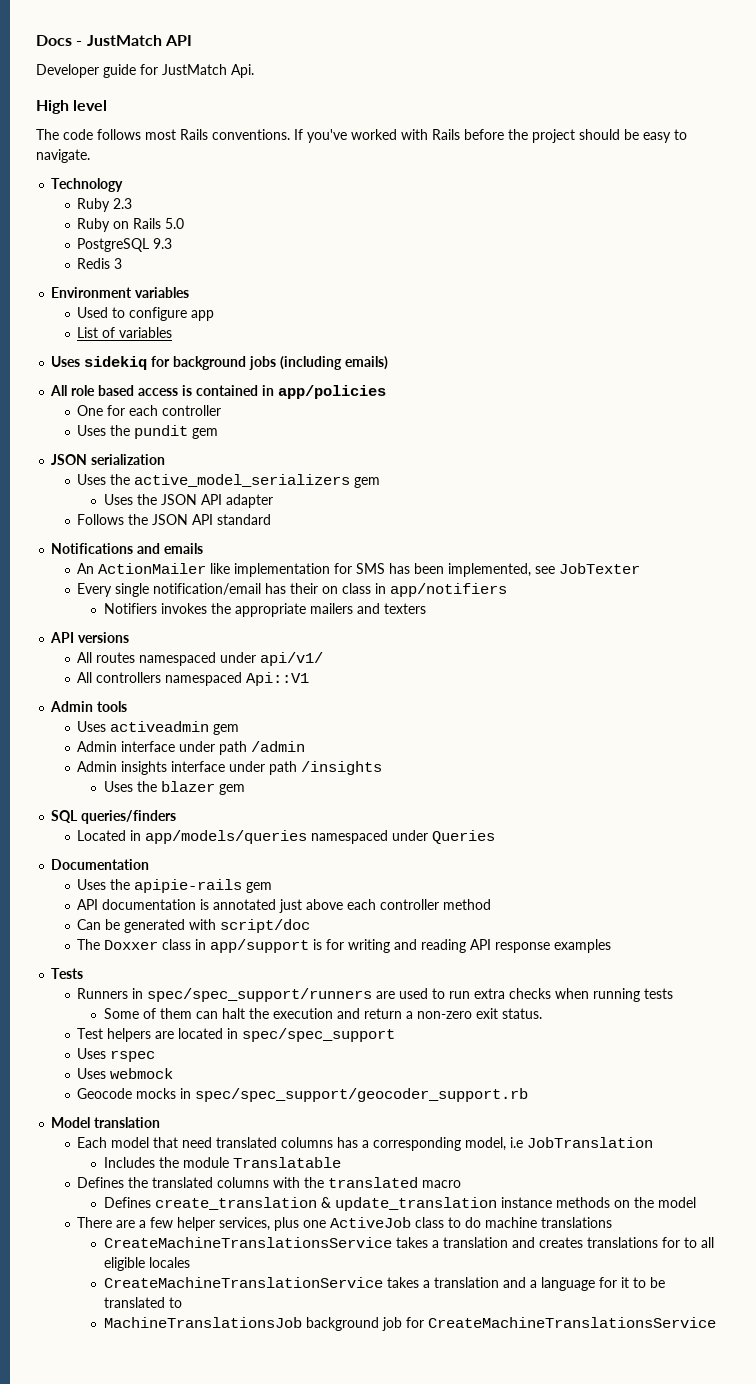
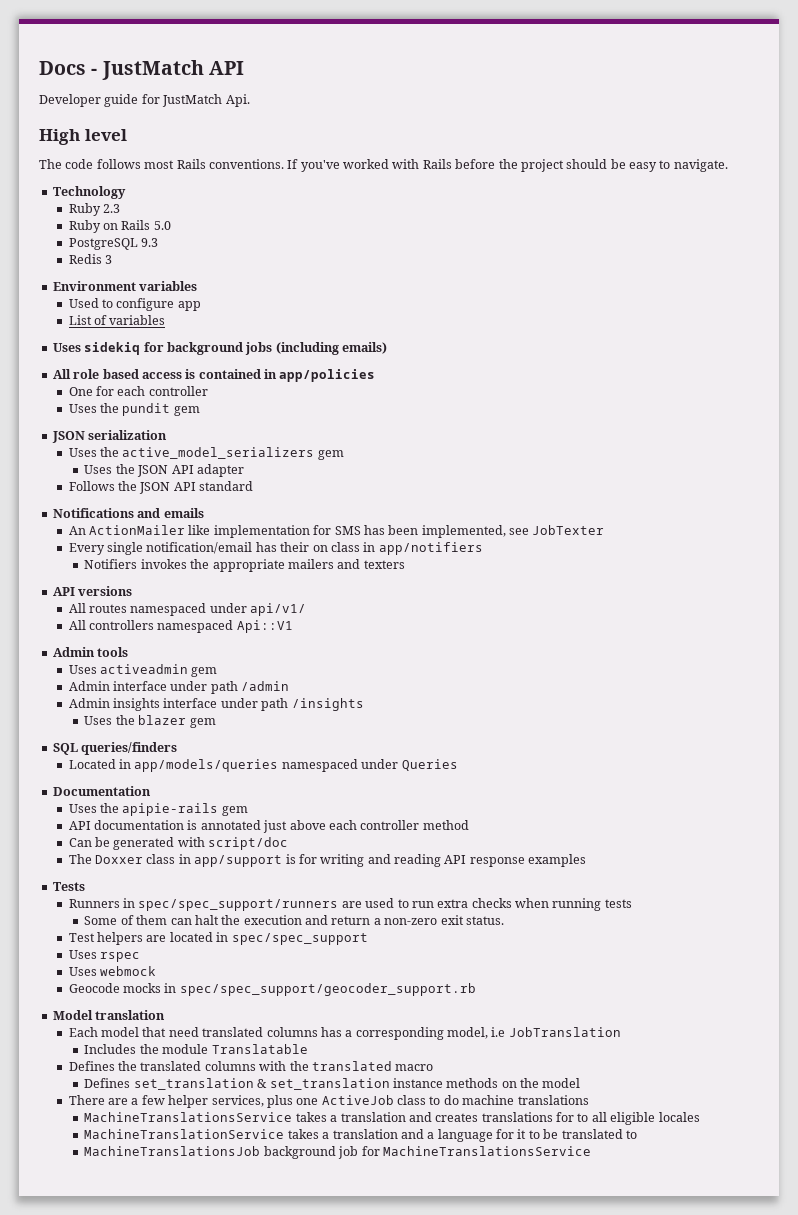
- Defines create_translation & update_translation instance methods on the model
+ Defines set_translation & set_translation instance methods on the model
- CreateMachineTranslationsService takes a translation and creates translations for to all eligible locales
+ MachineTranslationsService takes a translation and creates translations for to all eligible locales
- CreateMachineTranslationService takes a translation and a language for it to be translated to
+ MachineTranslationService takes a translation and a language for it to be translated to
- MachineTranslationsJob background job for CreateMachineTranslationsService
+ MachineTranslationsJob background job for MachineTranslationsService

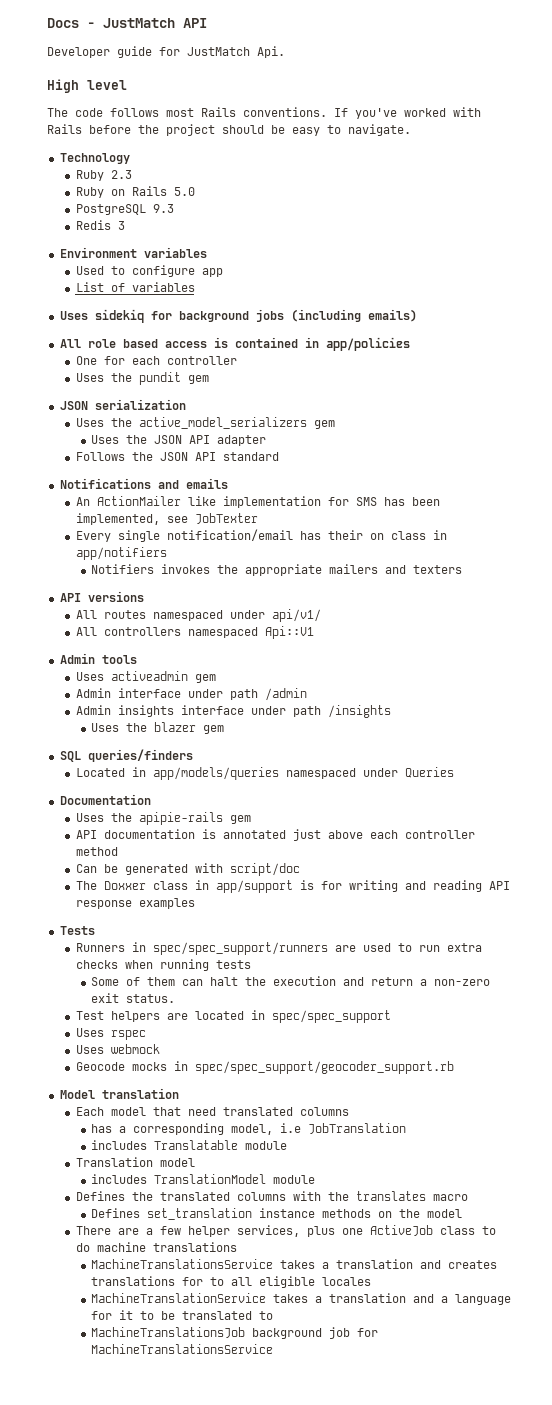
- Each model that need translated columns has a corresponding model, i.e JobTranslation
+ Each model that need translated columns
+ has a corresponding model, i.e JobTranslation
- Includes the module Translatable
+ includes Translatable module
+ Translation model
+ includes TranslationModel module
- Defines the translated columns with the translated macro
+ Defines the translated columns with the translates macro
- Defines set_translation & set_translation instance methods on the model
+ Defines set_translation instance methods on the model

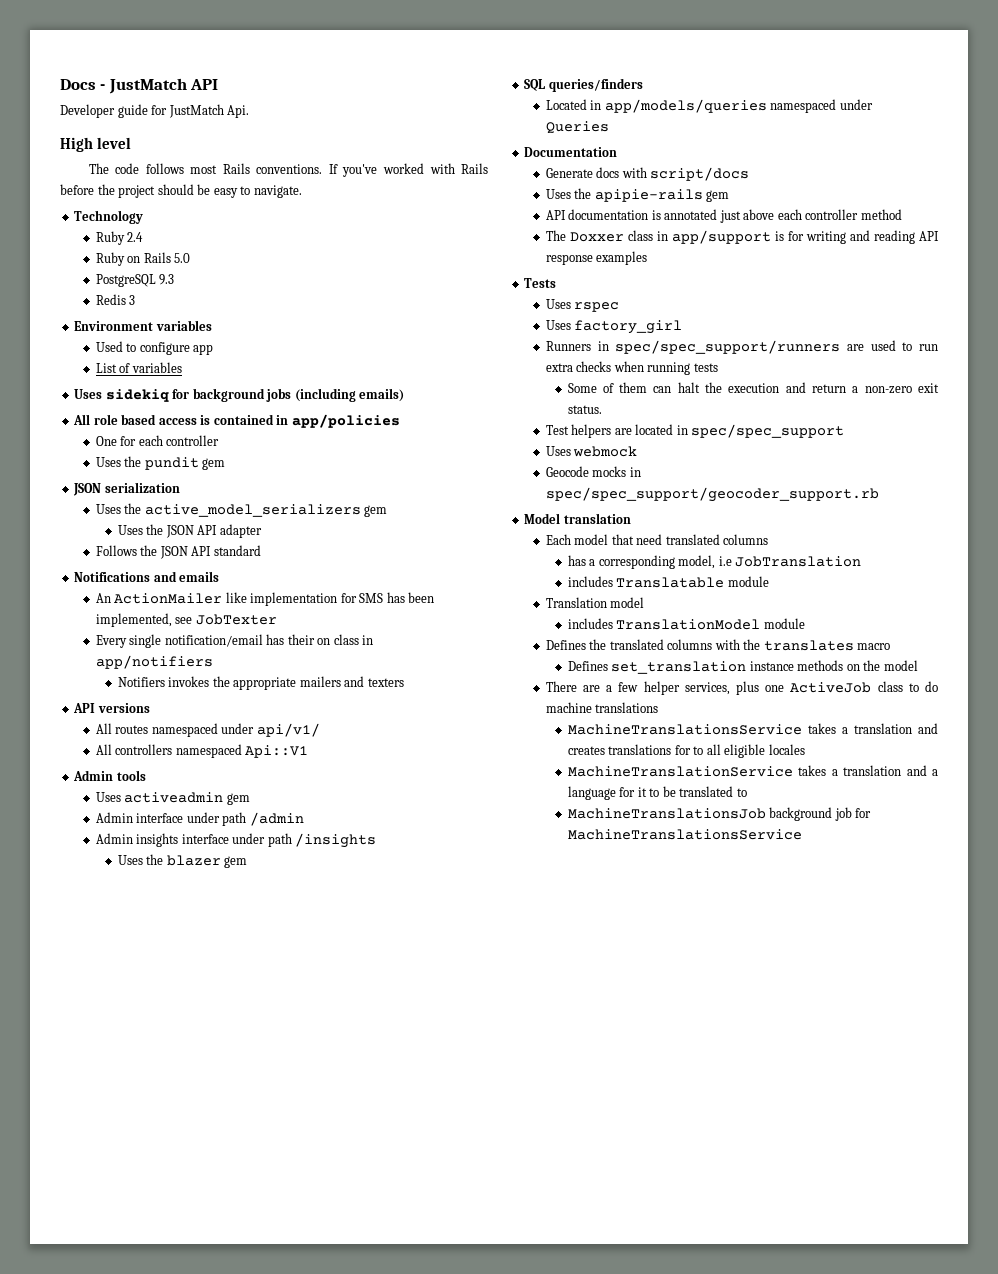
- Ruby 2.3
+ Ruby 2.4
+ Generate docs with script/docs
- Can be generated with script/doc
+ Uses rspec
+ Uses factory_girl
- Uses rspec

